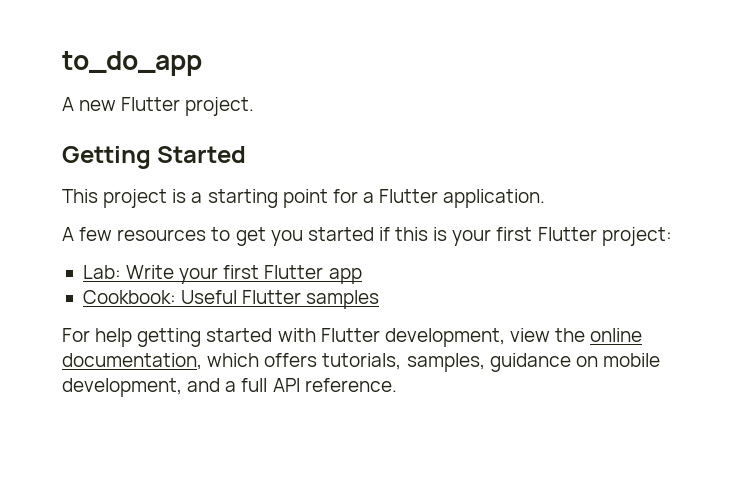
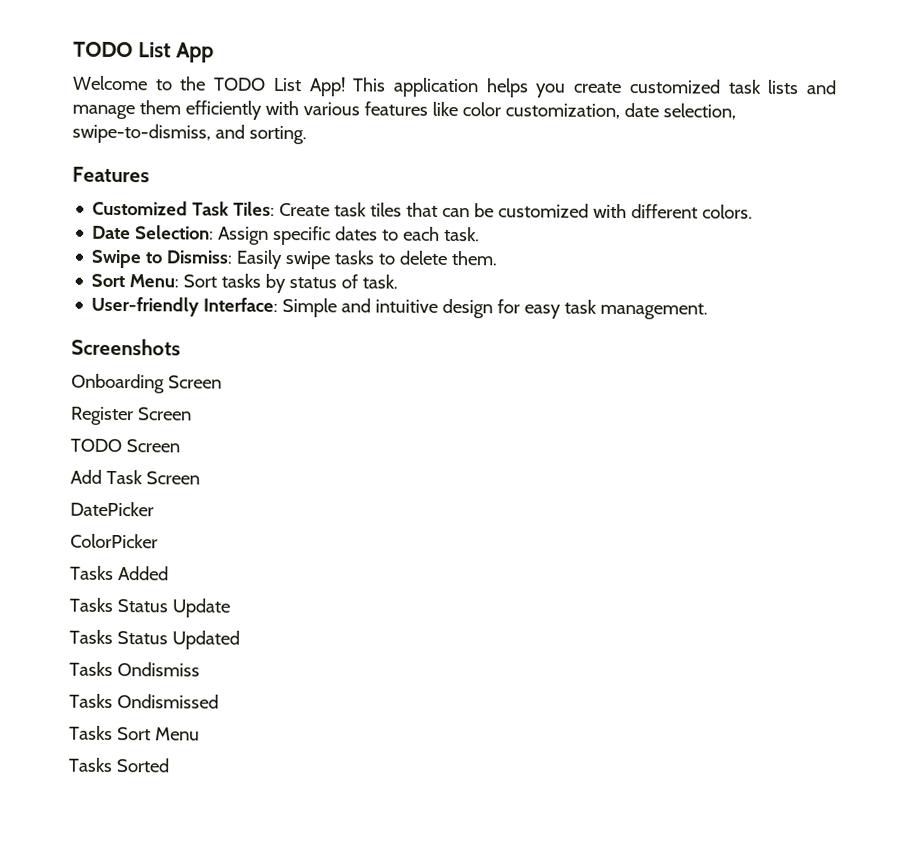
- to_do_app
- A new Flutter project.
- Getting Started
- This project is a starting point for a Flutter application.
- A few resources to get you started if this is your first Flutter project:
- Lab: Write your first Flutter app
- Cookbook: Useful Flutter samples
- For help getting started with Flutter development, view the online documentation, which offers tutorials, samples, guidance on mobile development, and a full API reference.
+ TODO List App
+ Welcome to the TODO List App! This application helps you create customized task lists and manage them efficiently with various features like color customization, date selection, swipe-to-dismiss, and sorting.
+ Features
+ Customized Task Tiles: Create task tiles that can be customized with different colors.
+ Date Selection: Assign specific dates to each task.
+ Swipe to Dismiss: Easily swipe tasks to delete them.
+ Sort Menu: Sort tasks by status of task.
+ User-friendly Interface: Simple and intuitive design for easy task management.
+ Screenshots
+ Onboarding Screen
+ Register Screen
+ TODO Screen
+ Add Task Screen
+ DatePicker
+ ColorPicker
+ Tasks Added
+ Tasks Status Update
+ Tasks Status Updated
+ Tasks Ondismiss
+ Tasks Ondismissed
+ Tasks Sort Menu
+ Tasks Sorted

